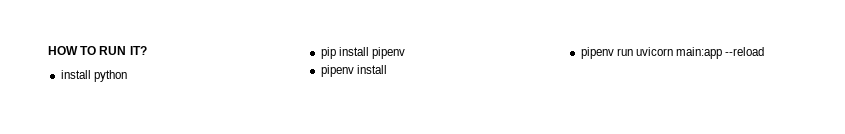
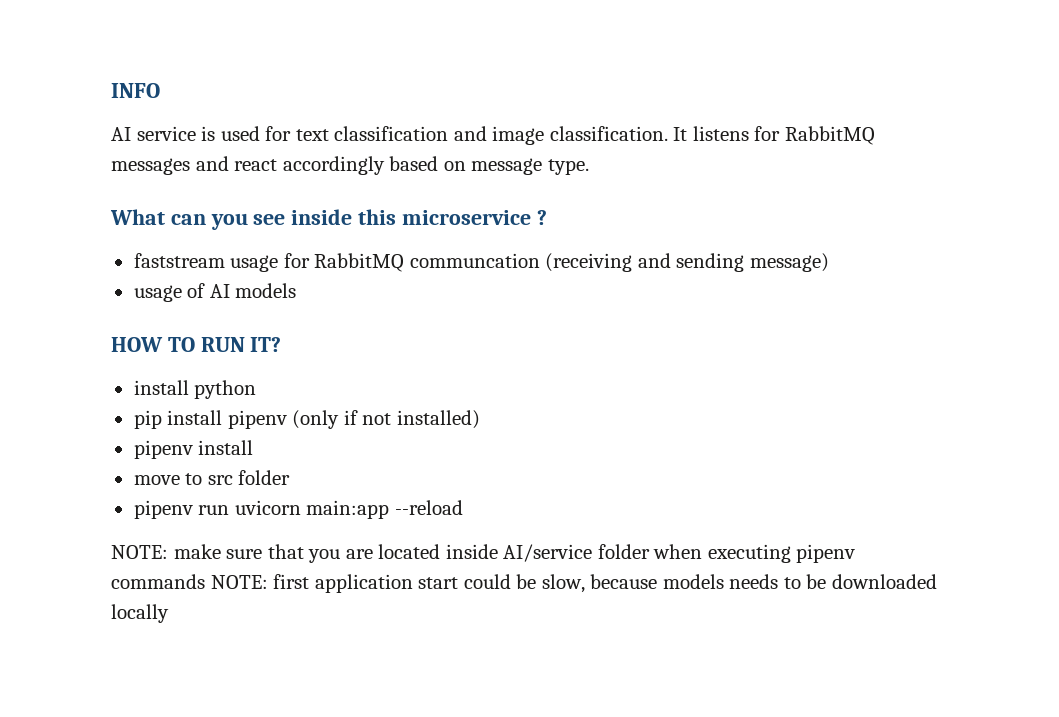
+ INFO
+ AI service is used for text classification and image classification. It listens for RabbitMQ messages and react accordingly based on message type.
+ What can you see inside this microservice ?
+ faststream usage for RabbitMQ communcation (receiving and sending message)
+ usage of AI models
- pip install pipenv
+ pip install pipenv (only if not installed)
  pipenv install
+ move to src folder
+ NOTE: make sure that you are located inside AI/service folder when executing pipenv commands NOTE: first application start could be slow, because models needs to be downloaded locally

